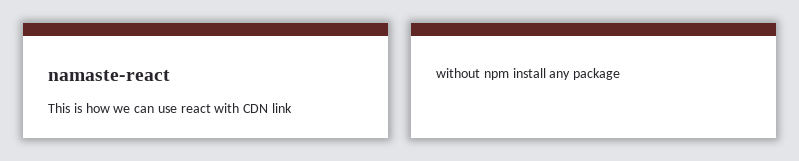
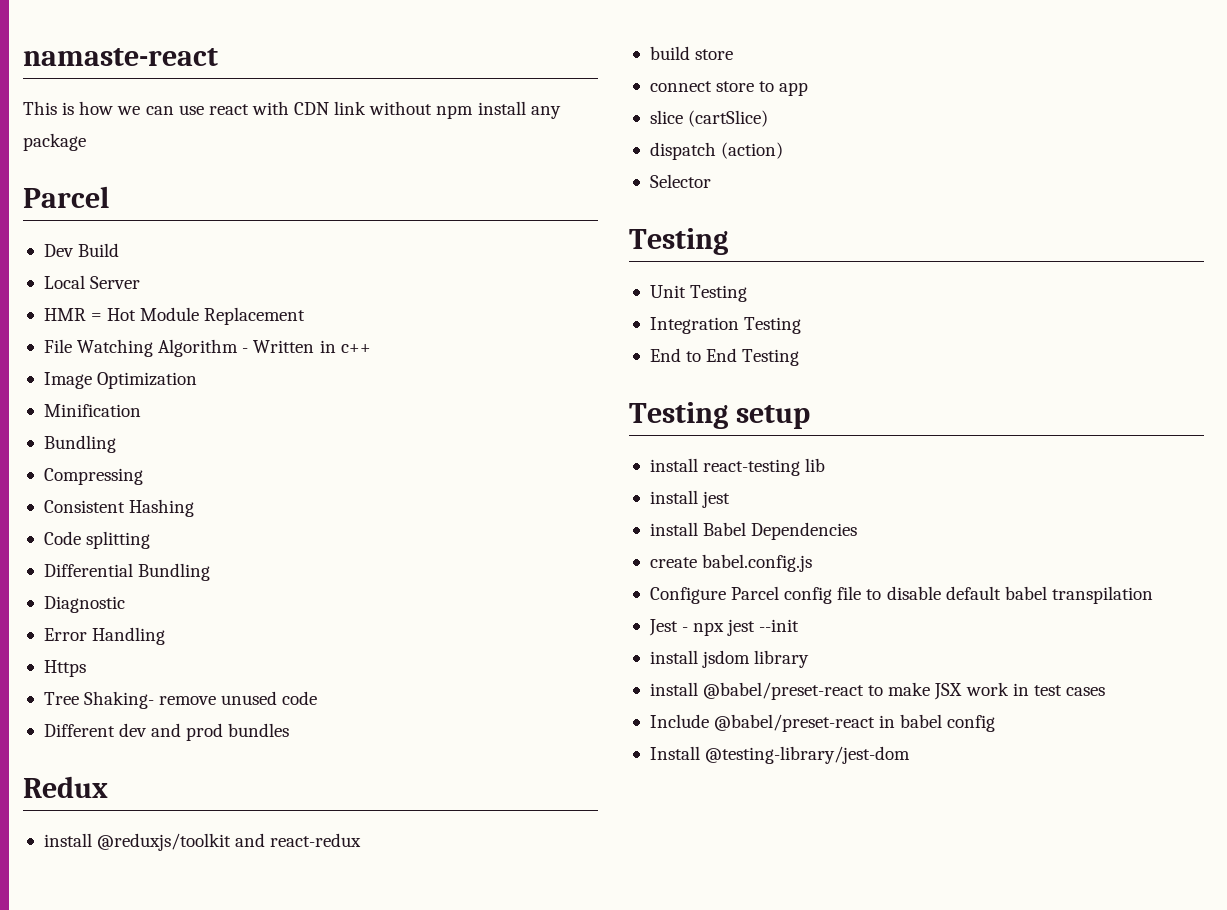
  This is how we can use react with CDN link without npm install any package
+ Parcel
+ Dev Build
+ Local Server
+ HMR = Hot Module Replacement
+ File Watching Algorithm - Written in c++
+ Image Optimization
+ Minification
+ Bundling
+ Compressing
+ Consistent Hashing
+ Code splitting
+ Differential Bundling
+ Diagnostic
+ Error Handling
+ Https
+ Tree Shaking- remove unused code
+ Different dev and prod bundles
+ Redux
+ install @reduxjs/toolkit and react-redux
+ build store
+ connect store to app
+ slice (cartSlice)
+ dispatch (action)
+ Selector
+ Testing
+ Unit Testing
+ Integration Testing
+ End to End Testing
+ Testing setup
+ install react-testing lib
+ install jest
+ install Babel Dependencies
+ create babel.config.js
+ Configure Parcel config file to disable default babel transpilation
+ Jest - npx jest --init
+ install jsdom library
+ install @babel/preset-react to make JSX work in test cases
+ Include @babel/preset-react in babel config
+ Install @testing-library/jest-dom

